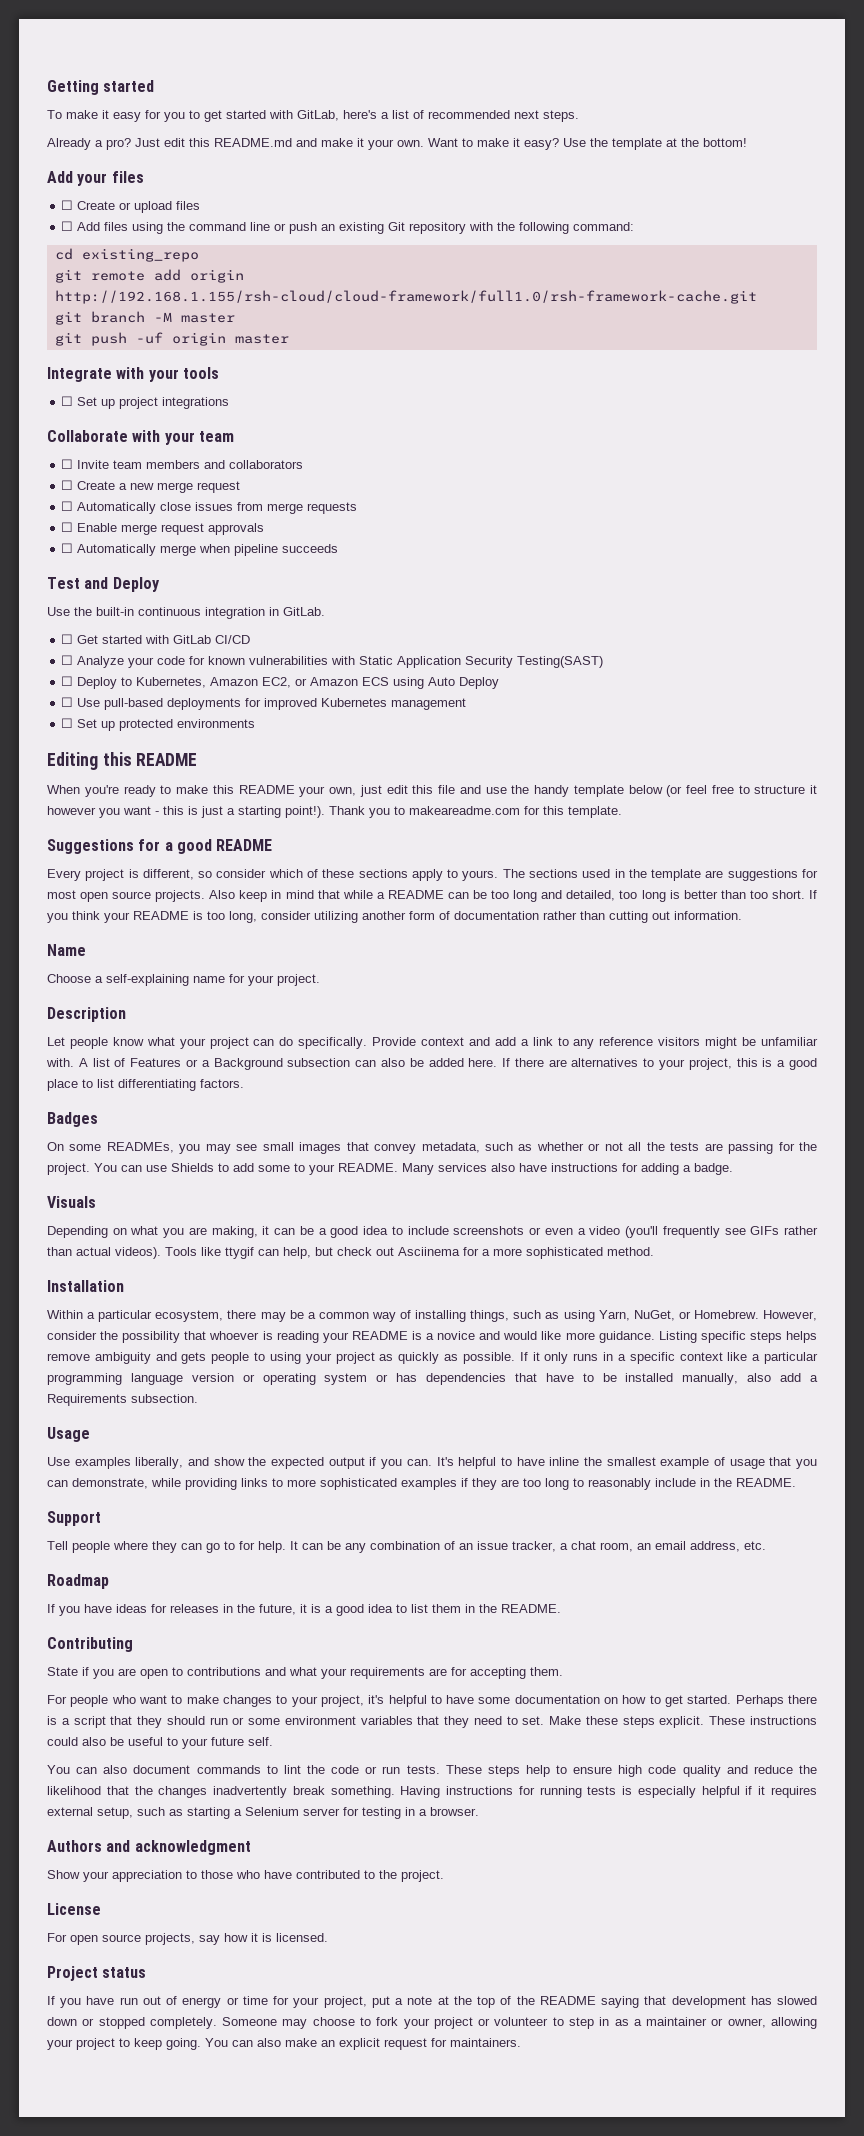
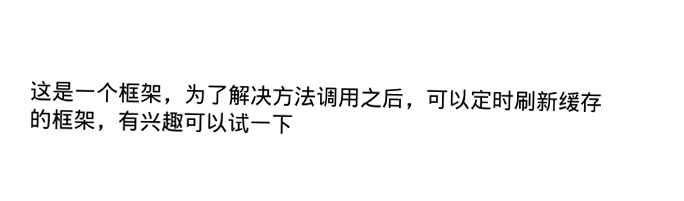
- Getting started
- To make it easy for you to get started with GitLab, here's a list of recommended next steps.
- Already a pro? Just edit this README.md and make it your own. Want to make it easy? Use the template at the bottom!
- Add your files
- ☐ Create or upload files
- ☐ Add files using the command line or push an existing Git repository with the following command:
- cd existing_repo
- git remote add origin http://192.168.1.155/rsh-cloud/cloud-framework/full1.0/rsh-framework-cache.git
- git branch -M master
- git push -uf origin master
- Integrate with your tools
- ☐ Set up project integrations
- Collaborate with your team
- ☐ Invite team members and collaborators
- ☐ Create a new merge request
- ☐ Automatically close issues from merge requests
- ☐ Enable merge request approvals
- ☐ Automatically merge when pipeline succeeds
- Test and Deploy
- Use the built-in continuous integration in GitLab.
- ☐ Get started with GitLab CI/CD
- ☐ Analyze your code for known vulnerabilities with Static Application Security Testing(SAST)
- ☐ Deploy to Kubernetes, Amazon EC2, or Amazon ECS using Auto Deploy
- ☐ Use pull-based deployments for improved Kubernetes management
- ☐ Set up protected environments
- Editing this README
- When you're ready to make this README your own, just edit this file and use the handy template below (or feel free to structure it however you want - this is just a starting point!). Thank you to makeareadme.com for this template.
- Suggestions for a good README
- Every project is different, so consider which of these sections apply to yours. The sections used in the template are suggestions for most open source projects. Also keep in mind that while a README can be too long and detailed, too long is better than too short. If you think your README is too long, consider utilizing another form of documentation rather than cutting out information.
- Name
- Choose a self-explaining name for your project.
- Description
- Let people know what your project can do specifically. Provide context and add a link to any reference visitors might be unfamiliar with. A list of Features or a Background subsection can also be added here. If there are alternatives to your project, this is a good place to list differentiating factors.
- Badges
- On some READMEs, you may see small images that convey metadata, such as whether or not all the tests are passing for the project. You can use Shields to add some to your README. Many services also have instructions for adding a badge.
- Visuals
- Depending on what you are making, it can be a good idea to include screenshots or even a video (you'll frequently see GIFs rather than actual videos). Tools like ttygif can help, but check out Asciinema for a more sophisticated method.
- Installation
- Within a particular ecosystem, there may be a common way of installing things, such as using Yarn, NuGet, or Homebrew. However, consider the possibility that whoever is reading your README is a novice and would like more guidance. Listing specific steps helps remove ambiguity and gets people to using your project as quickly as possible. If it only runs in a specific context like a particular programming language version or operating system or has dependencies that have to be installed manually, also add a Requirements subsection.
- Usage
- Use examples liberally, and show the expected output if you can. It's helpful to have inline the smallest example of usage that you can demonstrate, while providing links to more sophisticated examples if they are too long to reasonably include in the README.
- Support
- Tell people where they can go to for help. It can be any combination of an issue tracker, a chat room, an email address, etc.
- Roadmap
- If you have ideas for releases in the future, it is a good idea to list them in the README.
- Contributing
- State if you are open to contributions and what your requirements are for accepting them.
- For people who want to make changes to your project, it's helpful to have some documentation on how to get started. Perhaps there is a script that they should run or some environment variables that they need to set. Make these steps explicit. These instructions could also be useful to your future self.
- You can also document commands to lint the code or run tests. These steps help to ensure high code quality and reduce the likelihood that the changes inadvertently break something. Having instructions for running tests is especially helpful if it requires external setup, such as starting a Selenium server for testing in a browser.
- Authors and acknowledgment
- Show your appreciation to those who have contributed to the project.
- License
- For open source projects, say how it is licensed.
- Project status
- If you have run out of energy or time for your project, put a note at the top of the README saying that development has slowed down or stopped completely. Someone may choose to fork your project or volunteer to step in as a maintainer or owner, allowing your project to keep going. You can also make an explicit request for maintainers.
+ 这是一个框架，为了解决方法调用之后，可以定时刷新缓存的框架，有兴趣可以试一下

